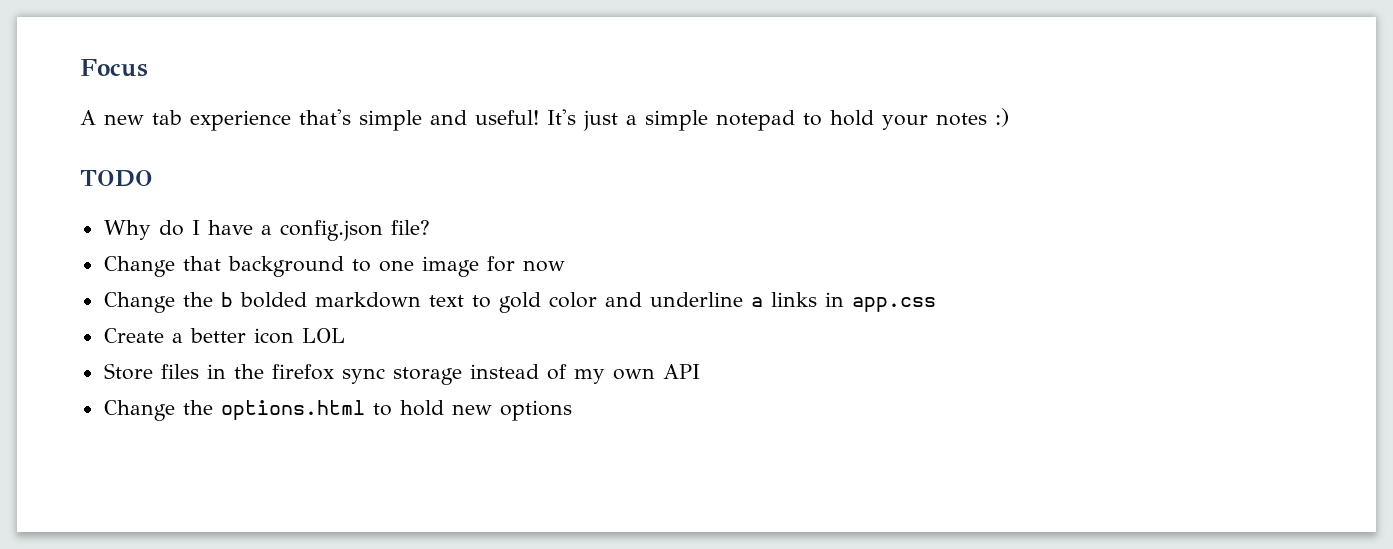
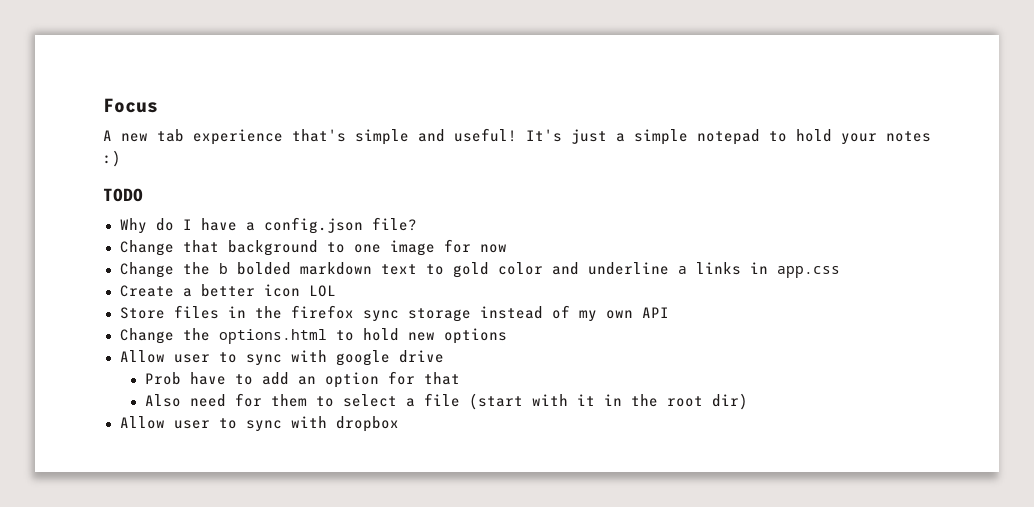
+ Allow user to sync with google drive
+ Prob have to add an option for that
+ Also need for them to select a file (start with it in the root dir)
+ Allow user to sync with dropbox

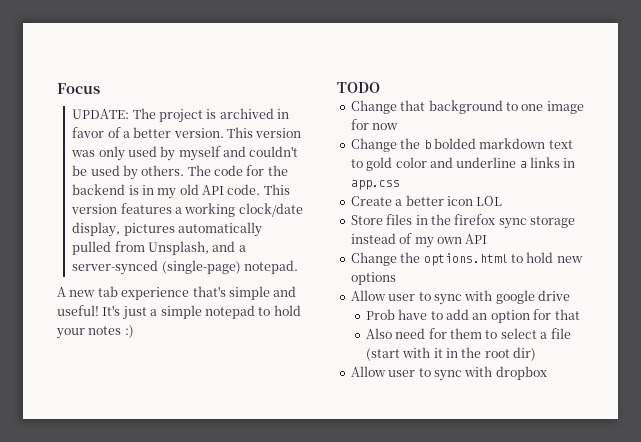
+ UPDATE: The project is archived in favor of a better version. This version was only used by myself and couldn't be used by others. The code for the backend is in my old API code. This version features a working clock/date display, pictures automatically pulled from Unsplash, and a server-synced (single-page) notepad.
- Why do I have a config.json file?

